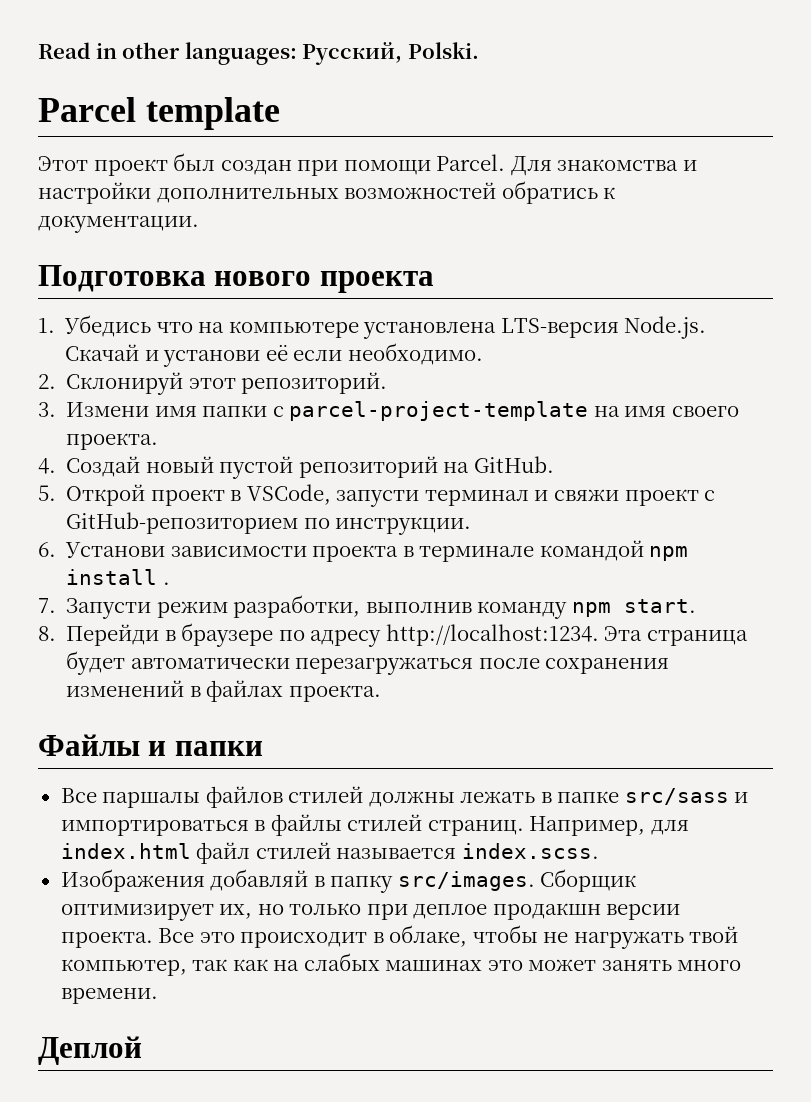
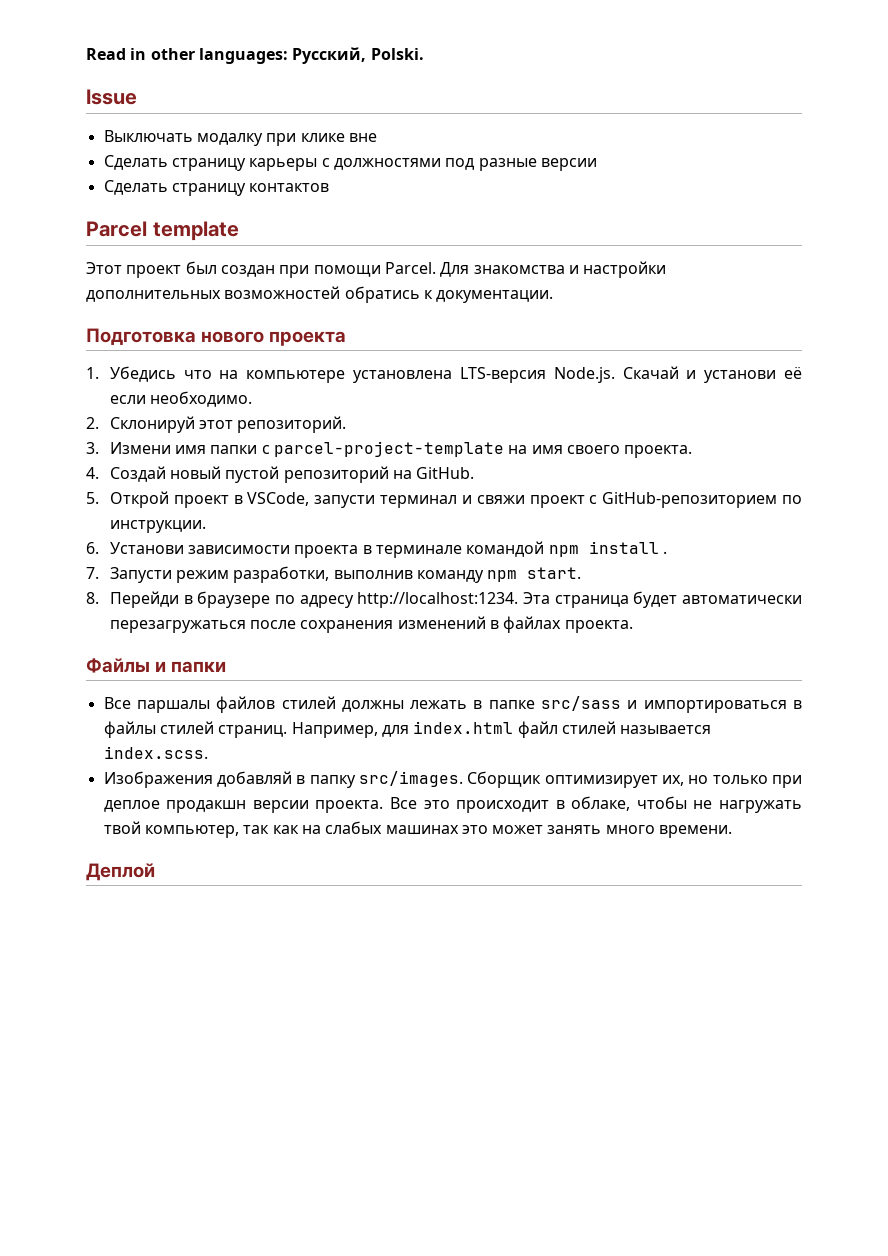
+ Issue
+ Выключать модалку при клике вне
+ Сделать страницу карьеры с должностями под разные версии
+ Сделать страницу контактов

